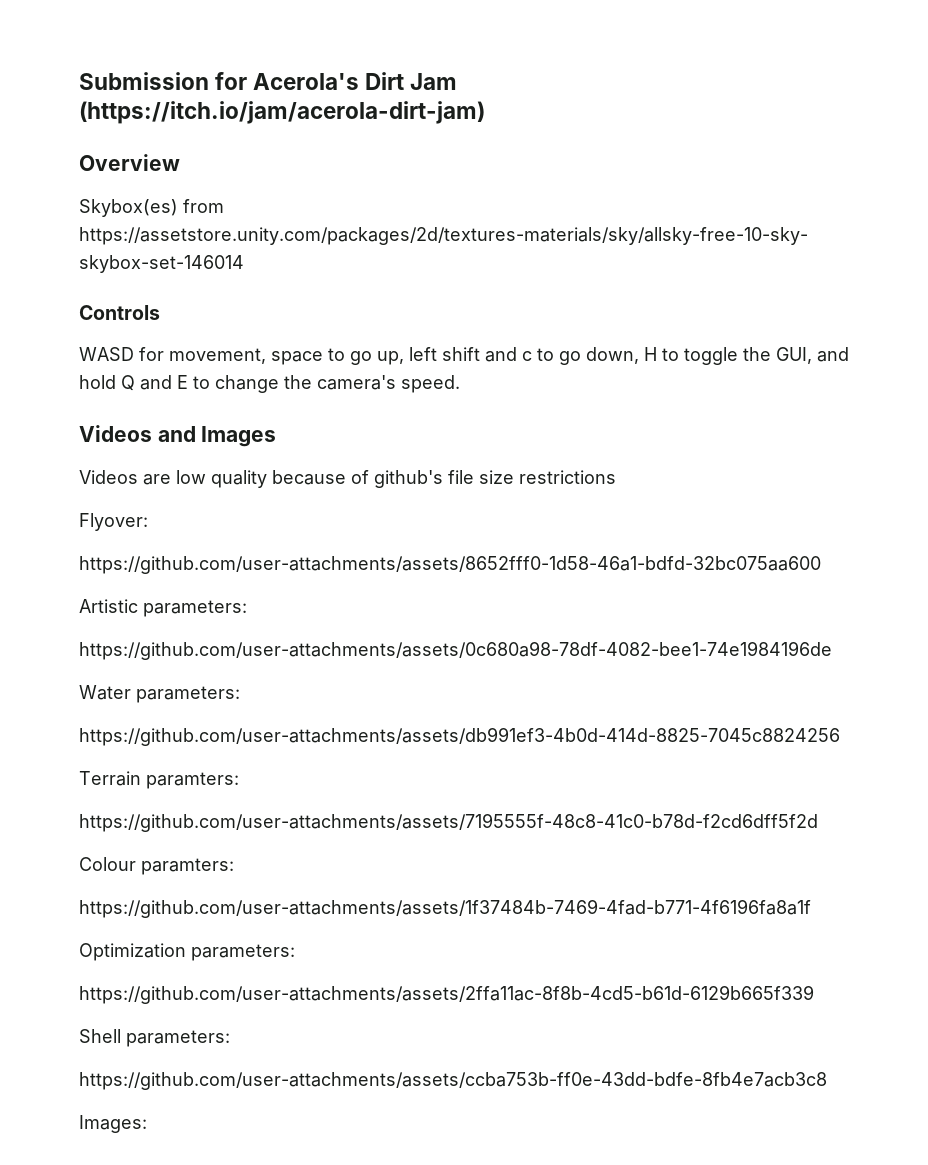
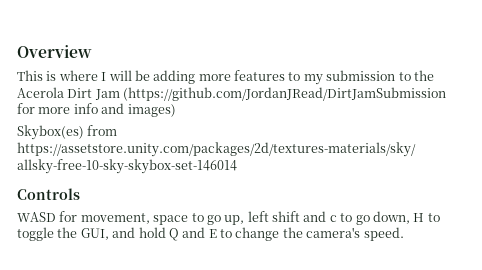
- Submission for Acerola's Dirt Jam (https://itch.io/jam/acerola-dirt-jam)
  Overview
+ This is where I will be adding more features to my submission to the Acerola Dirt Jam (https://github.com/JordanJRead/DirtJamSubmission for more info and images)
- Videos and Images
- Videos are low quality because of github's file size restrictions
- Flyover:
- https://github.com/user-attachments/assets/8652fff0-1d58-46a1-bdfd-32bc075aa600
- Artistic parameters:
- https://github.com/user-attachments/assets/0c680a98-78df-4082-bee1-74e1984196de
- Water parameters:
- https://github.com/user-attachments/assets/db991ef3-4b0d-414d-8825-7045c8824256
- Terrain paramters:
- https://github.com/user-attachments/assets/7195555f-48c8-41c0-b78d-f2cd6dff5f2d
- Colour paramters:
- https://github.com/user-attachments/assets/1f37484b-7469-4fad-b771-4f6196fa8a1f
- Optimization parameters:
- https://github.com/user-attachments/assets/2ffa11ac-8f8b-4cd5-b61d-6129b665f339
- Shell parameters:
- https://github.com/user-attachments/assets/ccba753b-ff0e-43dd-bdfe-8fb4e7acb3c8
- Images:

